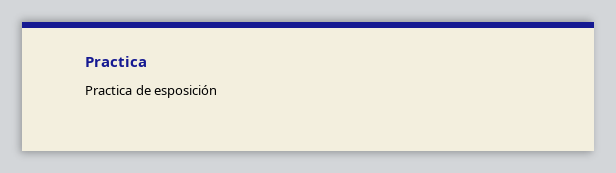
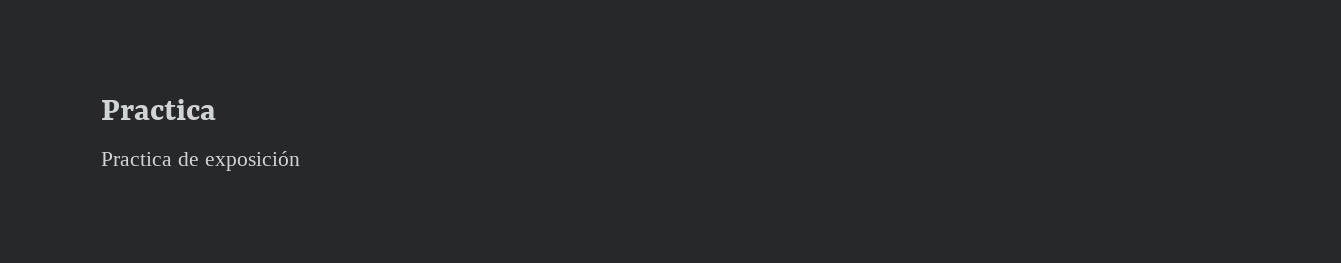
- Practica de esposición
+ Practica de exposición

